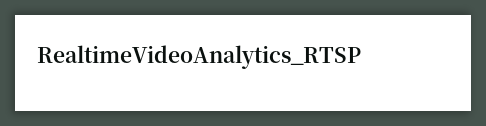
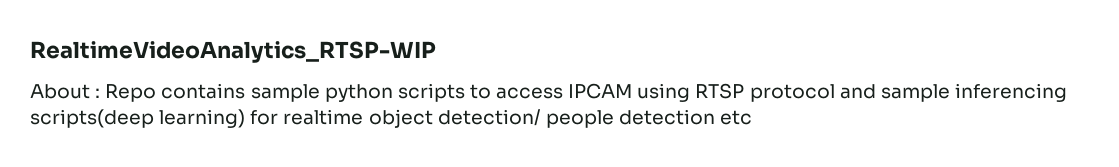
- RealtimeVideoAnalytics_RTSP
+ RealtimeVideoAnalytics_RTSP-WIP
+ About : Repo contains sample python scripts to access IPCAM using RTSP protocol and sample inferencing scripts(deep learning) for realtime object detection/ people detection etc

